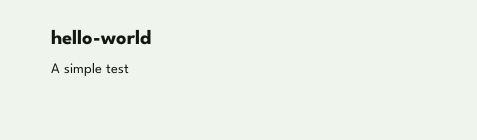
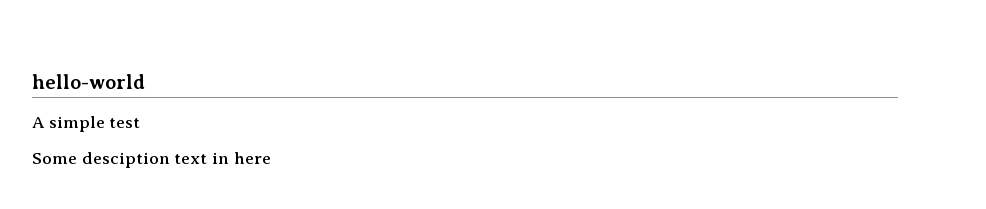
+ Some desciption text in here

